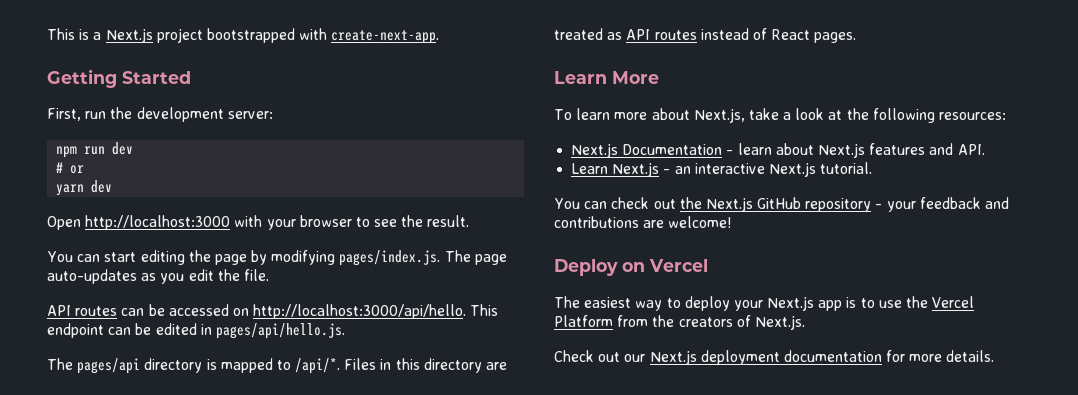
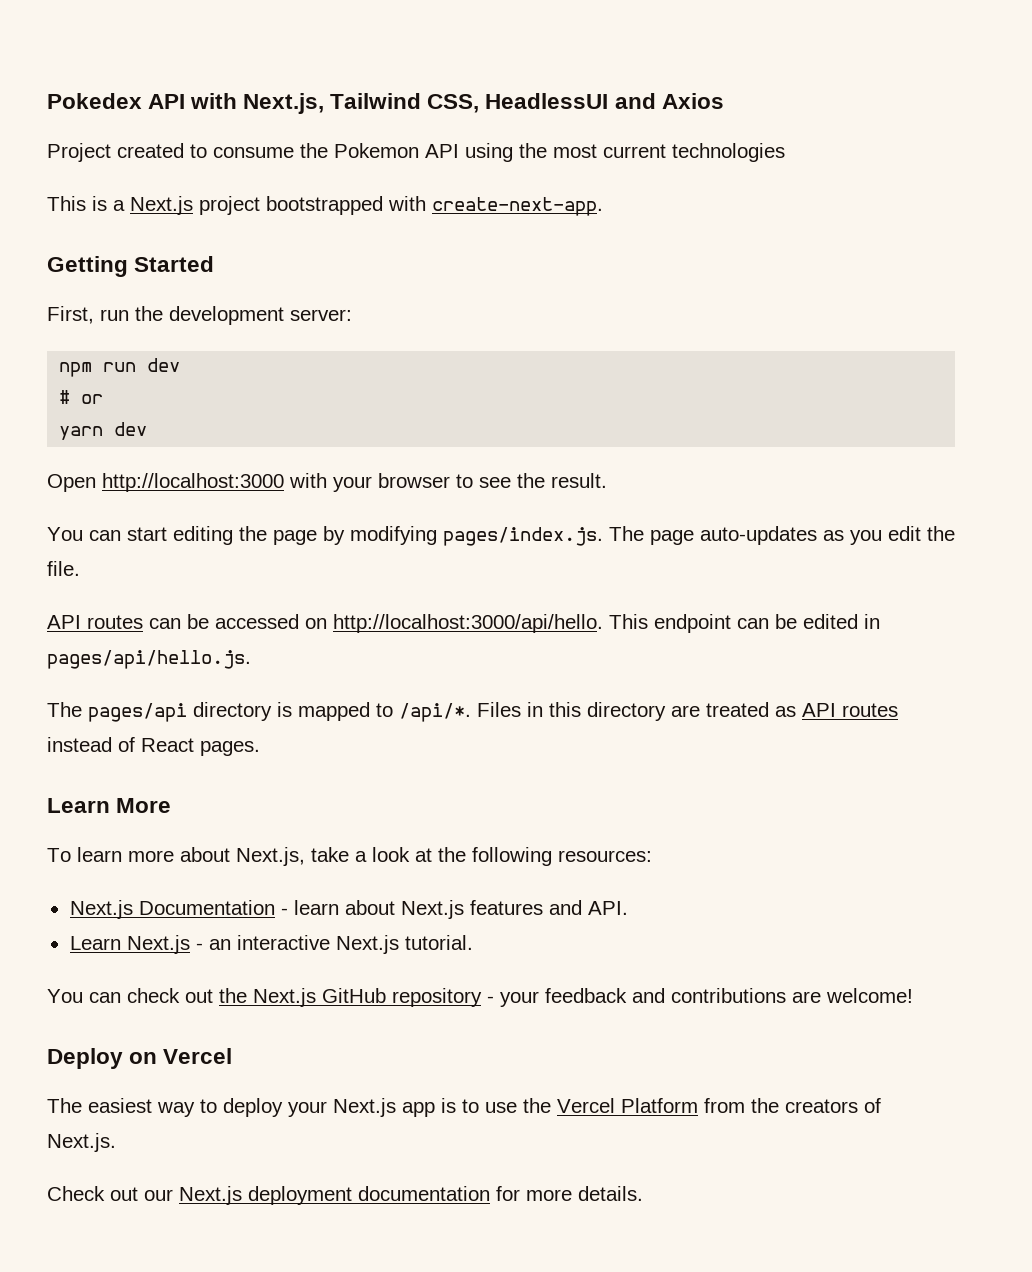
+ Pokedex API with Next.js, Tailwind CSS, HeadlessUI and Axios
+ Project created to consume the Pokemon API using the most current technologies

